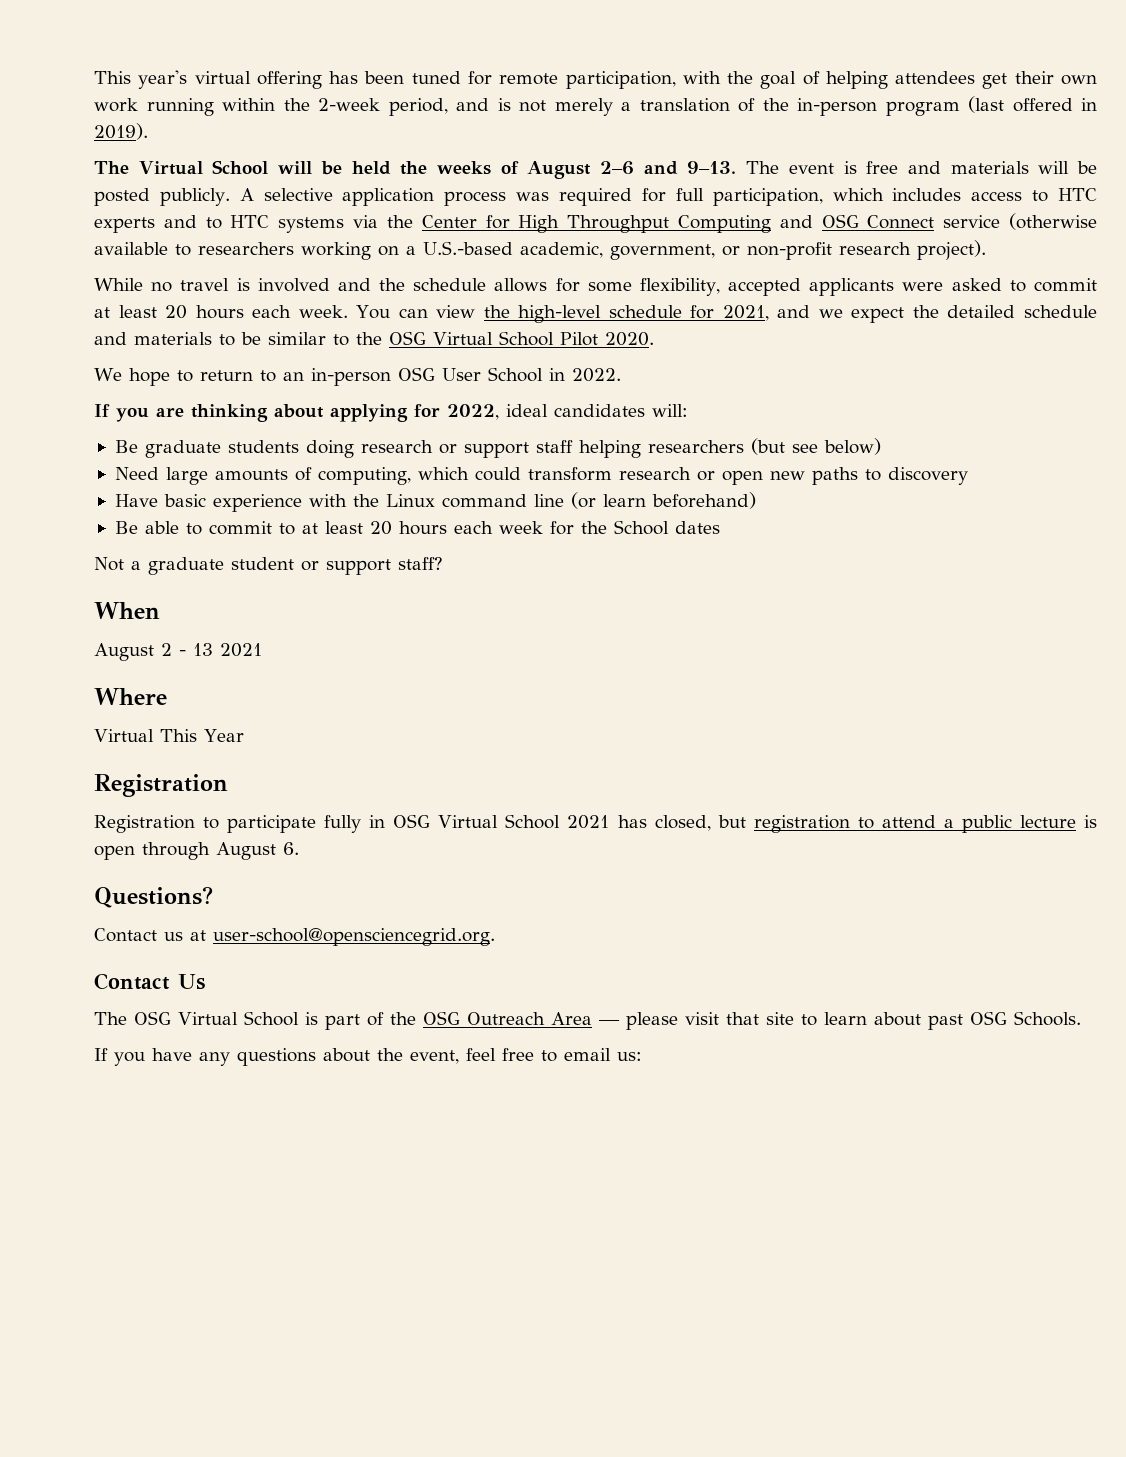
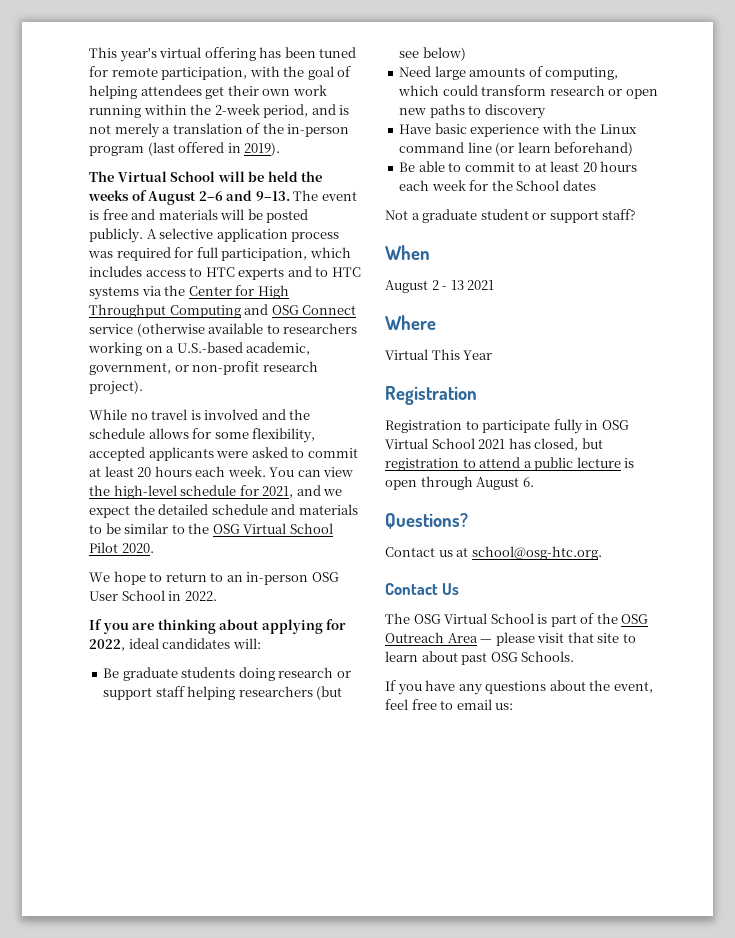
- Contact us at user-school@opensciencegrid.org.
+ Contact us at school@osg-htc.org.

